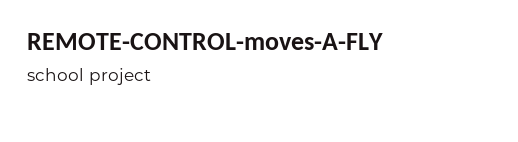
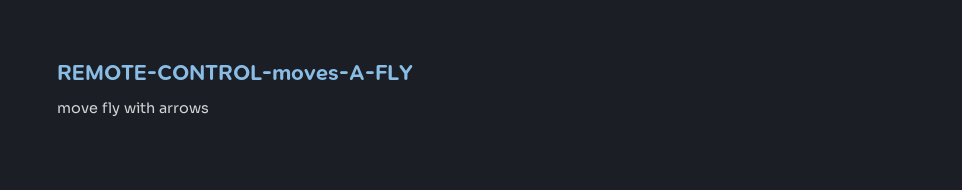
- school project
+ move fly with arrows

